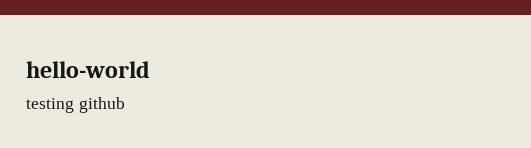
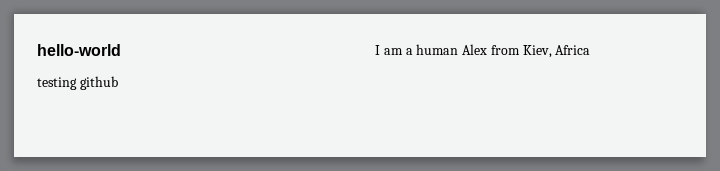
+ I am a human Alex from Kiev, Africa

